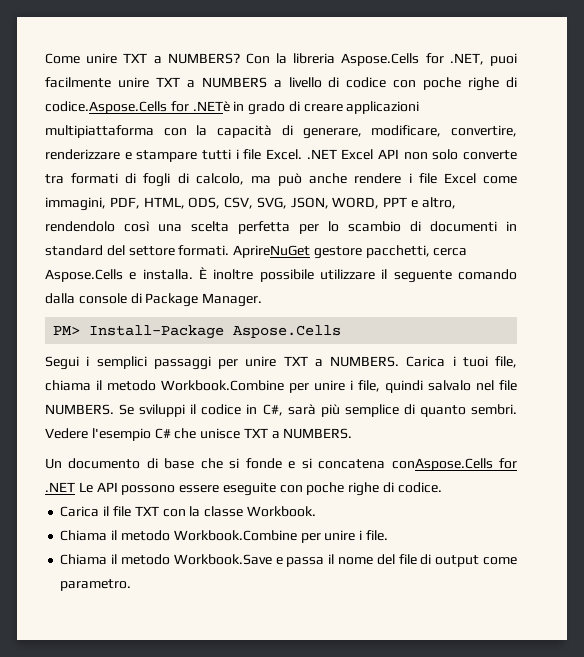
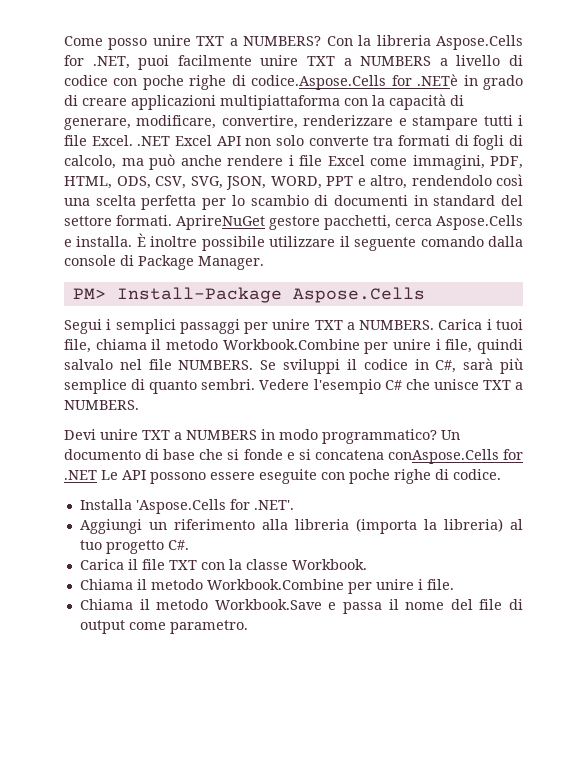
- Come unire TXT a NUMBERS?
+ Come posso unire TXT a NUMBERS?
+ Devi unire TXT a NUMBERS in modo programmatico?
+ Installa 'Aspose.Cells for .NET'.
+ Aggiungi un riferimento alla libreria (importa la libreria) al tuo progetto C#.

